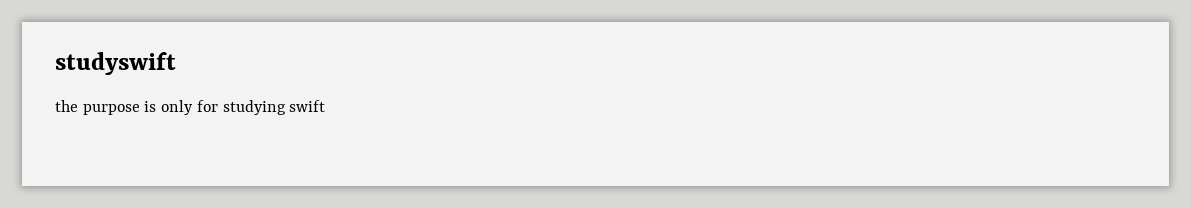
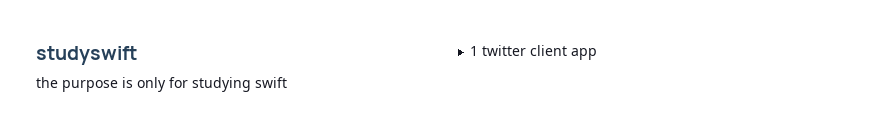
+ 1 twitter client app

